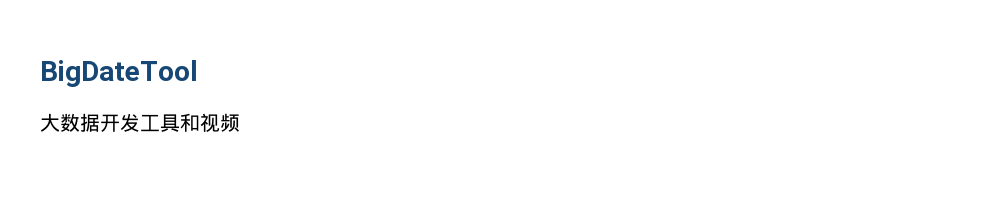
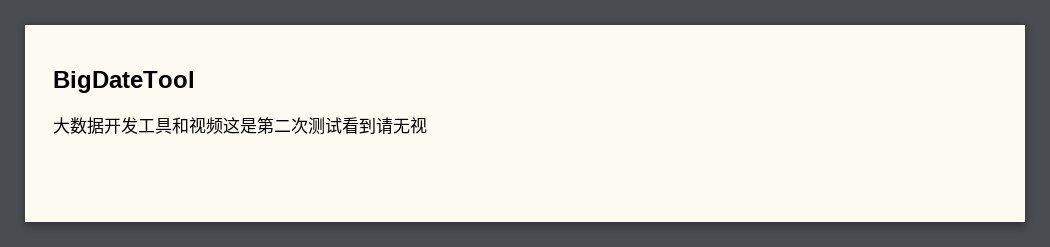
- 大数据开发工具和视频
+ 大数据开发工具和视频这是第二次测试看到请无视

